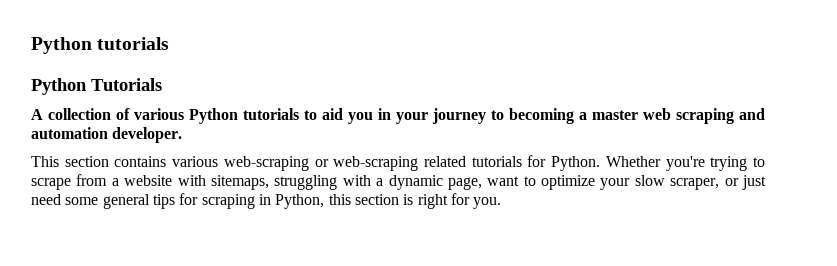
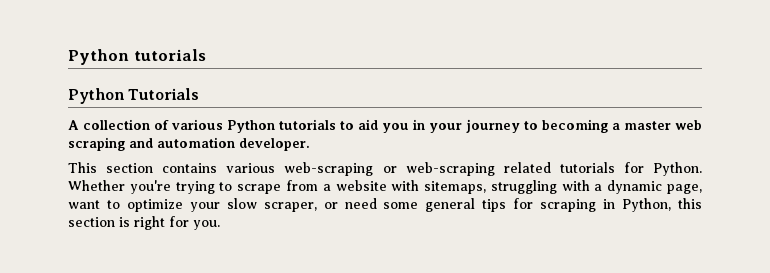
- Whether you're trying to scrape from a website with sitemaps, struggling with a dynamic page, want to optimize your slow scraper, or just need some general tips for scraping in Python, this section is right for you.
+ Whether you're trying to scrape from a website with sitemaps, struggling with a dynamic page, want to optimize your slow scraper, or need some general tips for scraping in Python, this section is right for you.

